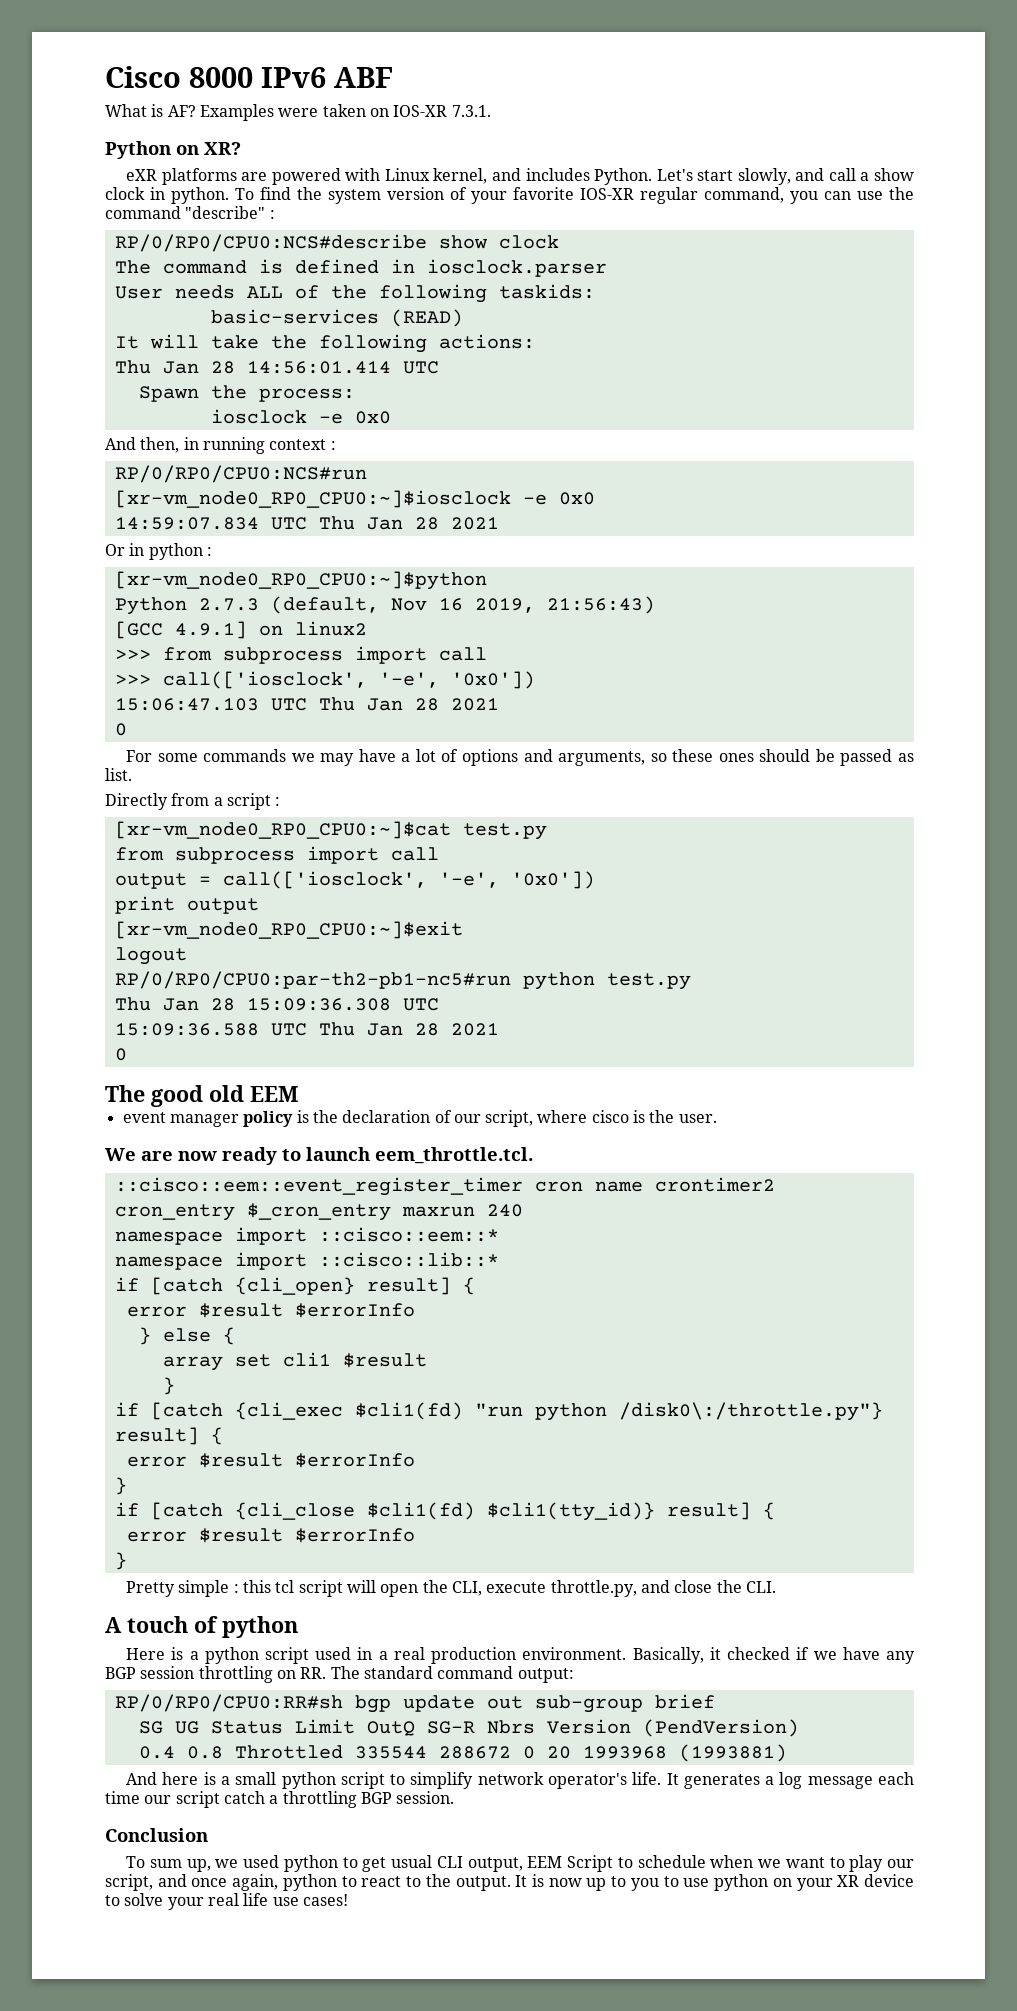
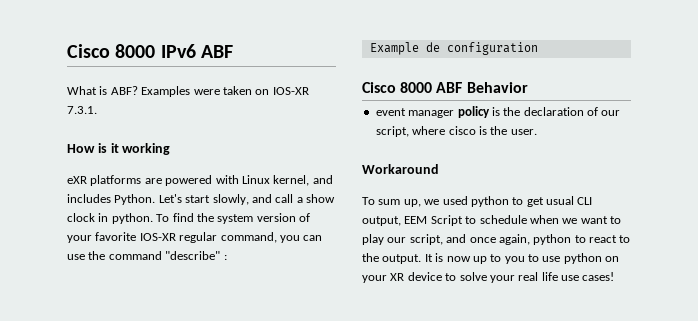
- What is AF?
+ What is ABF?
- Python on XR?
+ How is it working
- RP/0/RP0/CPU0:NCS#describe show clock
- The command is defined in iosclock.parser
- User needs ALL of the following taskids:
- basic-services (READ)
- It will take the following actions:
- Thu Jan 28 14:56:01.414 UTC
- Spawn the process:
- iosclock -e 0x0
- And then, in running context :
- RP/0/RP0/CPU0:NCS#run
- [xr-vm_node0_RP0_CPU0:~]$iosclock -e 0x0
- 14:59:07.834 UTC Thu Jan 28 2021
- Or in python :
- [xr-vm_node0_RP0_CPU0:~]$python
- Python 2.7.3 (default, Nov 16 2019, 21:56:43)
- [GCC 4.9.1] on linux2
- >>> from subprocess import call
- >>> call(['iosclock', '-e', '0x0'])
- 15:06:47.103 UTC Thu Jan 28 2021
- 0
- For some commands we may have a lot of options and arguments, so these ones should be passed as list.
- Directly from a script :
- [xr-vm_node0_RP0_CPU0:~]$cat test.py
- from subprocess import call
- output = call(['iosclock', '-e', '0x0'])
- print output
- [xr-vm_node0_RP0_CPU0:~]$exit
- logout
- RP/0/RP0/CPU0:par-th2-pb1-nc5#run python test.py
- Thu Jan 28 15:09:36.308 UTC
- 15:09:36.588 UTC Thu Jan 28 2021
- 0
- The good old EEM
+ Example de configuration
+ Cisco 8000 ABF Behavior
- We are now ready to launch eem_throttle.tcl.
- ::cisco::eem::event_register_timer cron name crontimer2 cron_entry $_cron_entry maxrun 240
- namespace import ::cisco::eem::*
- namespace import ::cisco::lib::*
- if [catch {cli_open} result] {
- error $result $errorInfo
- } else {
- array set cli1 $result
- }
- if [catch {cli_exec $cli1(fd) "run python /disk0\:/throttle.py"} result] {
- error $result $errorInfo
- }
- if [catch {cli_close $cli1(fd) $cli1(tty_id)} result] {
- error $result $errorInfo
- }
- Pretty simple : this tcl script will open the CLI, execute throttle.py, and close the CLI.
- A touch of python
- Here is a python script used in a real production environment. Basically, it checked if we have any BGP session throttling on RR. The standard command output:
- RP/0/RP0/CPU0:RR#sh bgp update out sub-group brief
- SG UG Status Limit OutQ SG-R Nbrs Version (PendVersion)
- 0.4 0.8 Throttled 335544 288672 0 20 1993968 (1993881)
- And here is a small python script to simplify network operator's life. It generates a log message each time our script catch a throttling BGP session.
- Conclusion
+ Workaround

